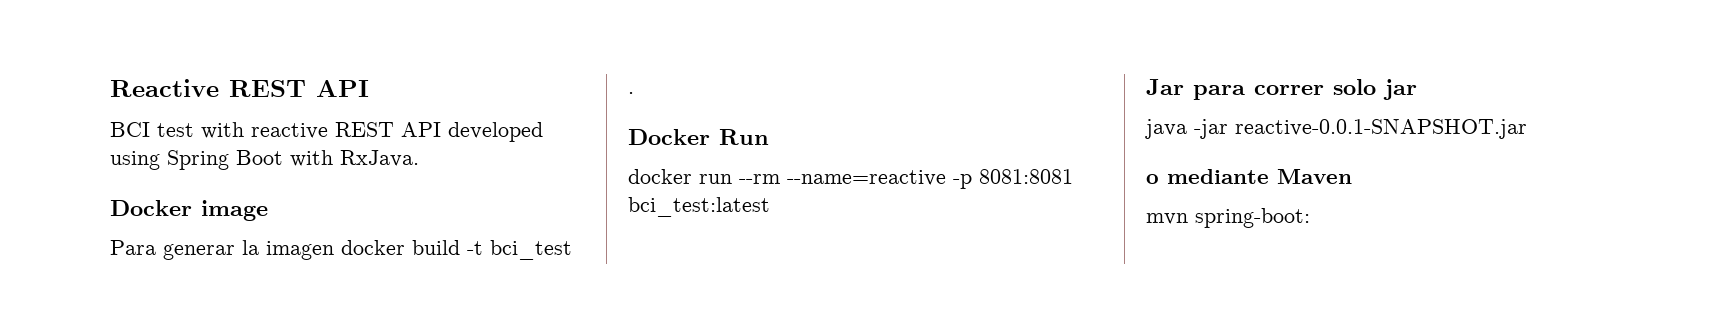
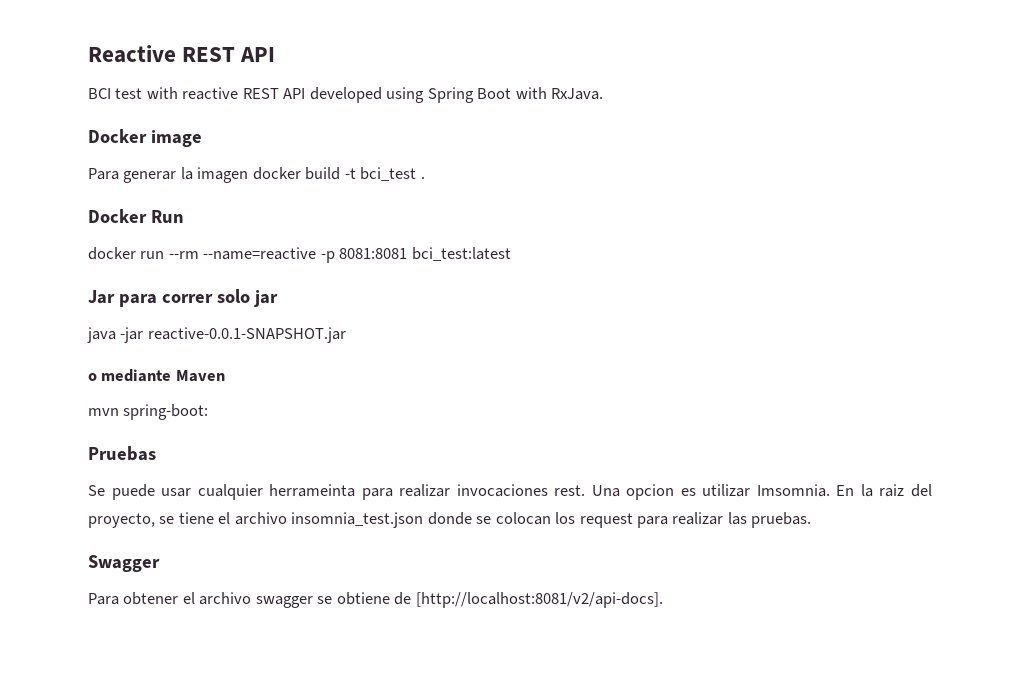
+ Pruebas
+ Se puede usar cualquier herrameinta para realizar invocaciones rest. Una opcion es utilizar Imsomnia. En la raiz del proyecto, se tiene el archivo insomnia_test.json donde se colocan los request para realizar las pruebas.
+ Swagger
+ Para obtener el archivo swagger se obtiene de [http://localhost:8081/v2/api-docs].

